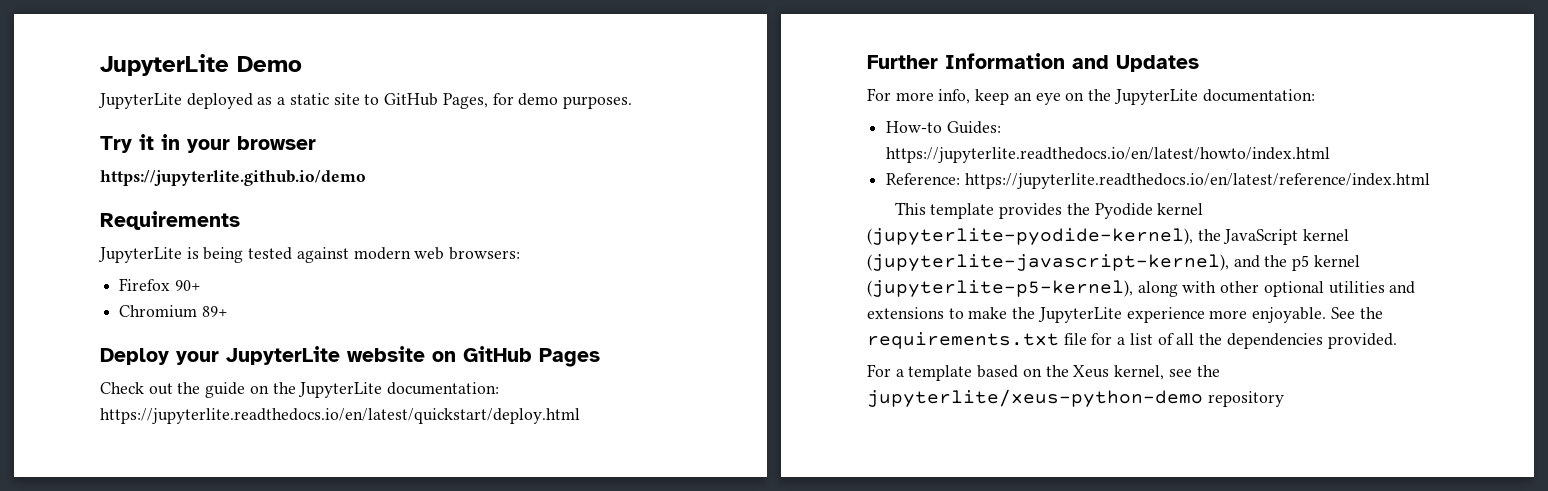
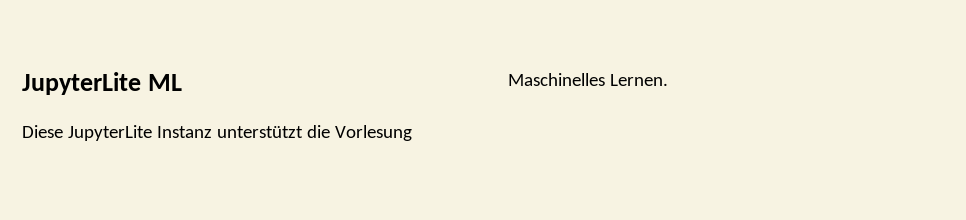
- JupyterLite Demo
- JupyterLite deployed as a static site to GitHub Pages, for demo purposes.
- Try it in your browser
- https://jupyterlite.github.io/demo
- Requirements
- JupyterLite is being tested against modern web browsers:
- Firefox 90+
- Chromium 89+
- Deploy your JupyterLite website on GitHub Pages
- Check out the guide on the JupyterLite documentation: https://jupyterlite.readthedocs.io/en/latest/quickstart/deploy.html
- Further Information and Updates
- For more info, keep an eye on the JupyterLite documentation:
- How-to Guides: https://jupyterlite.readthedocs.io/en/latest/howto/index.html
- Reference: https://jupyterlite.readthedocs.io/en/latest/reference/index.html
- This template provides the Pyodide kernel (jupyterlite-pyodide-kernel), the JavaScript kernel (jupyterlite-javascript-kernel), and the p5 kernel (jupyterlite-p5-kernel), along with other optional utilities and extensions to make the JupyterLite experience more enjoyable. See the requirements.txt file for a list of all the dependencies provided.
- For a template based on the Xeus kernel, see the jupyterlite/xeus-python-demo repository
+ JupyterLite ML
+ Diese JupyterLite Instanz unterstützt die Vorlesung Maschinelles Lernen.

